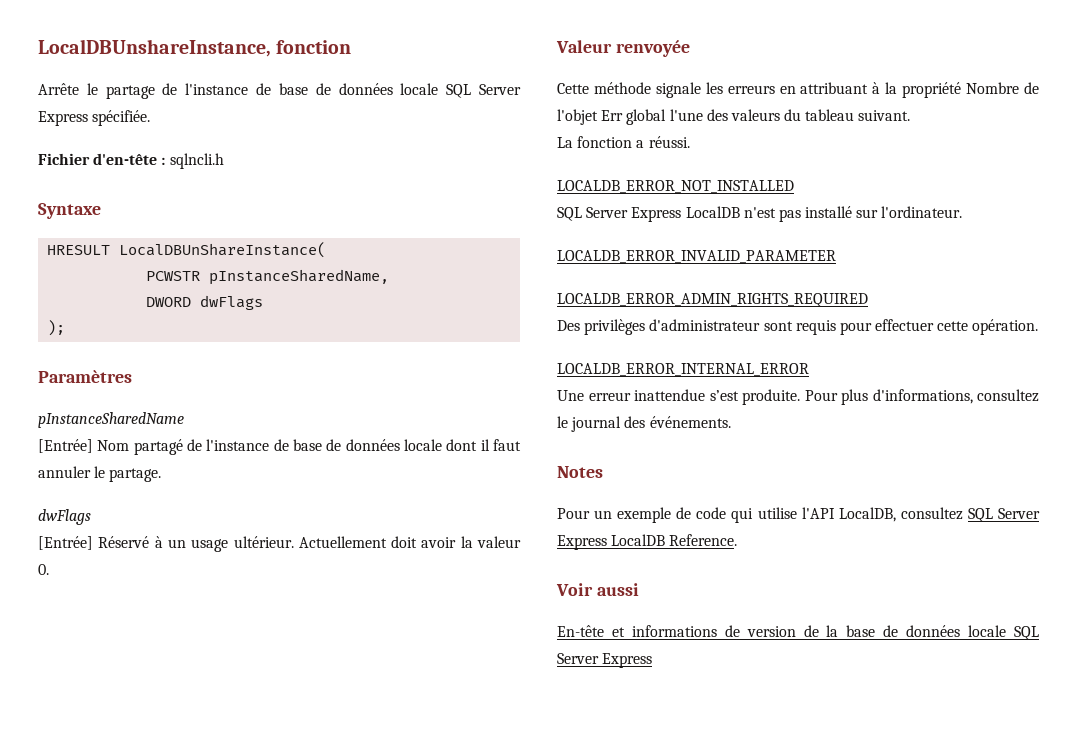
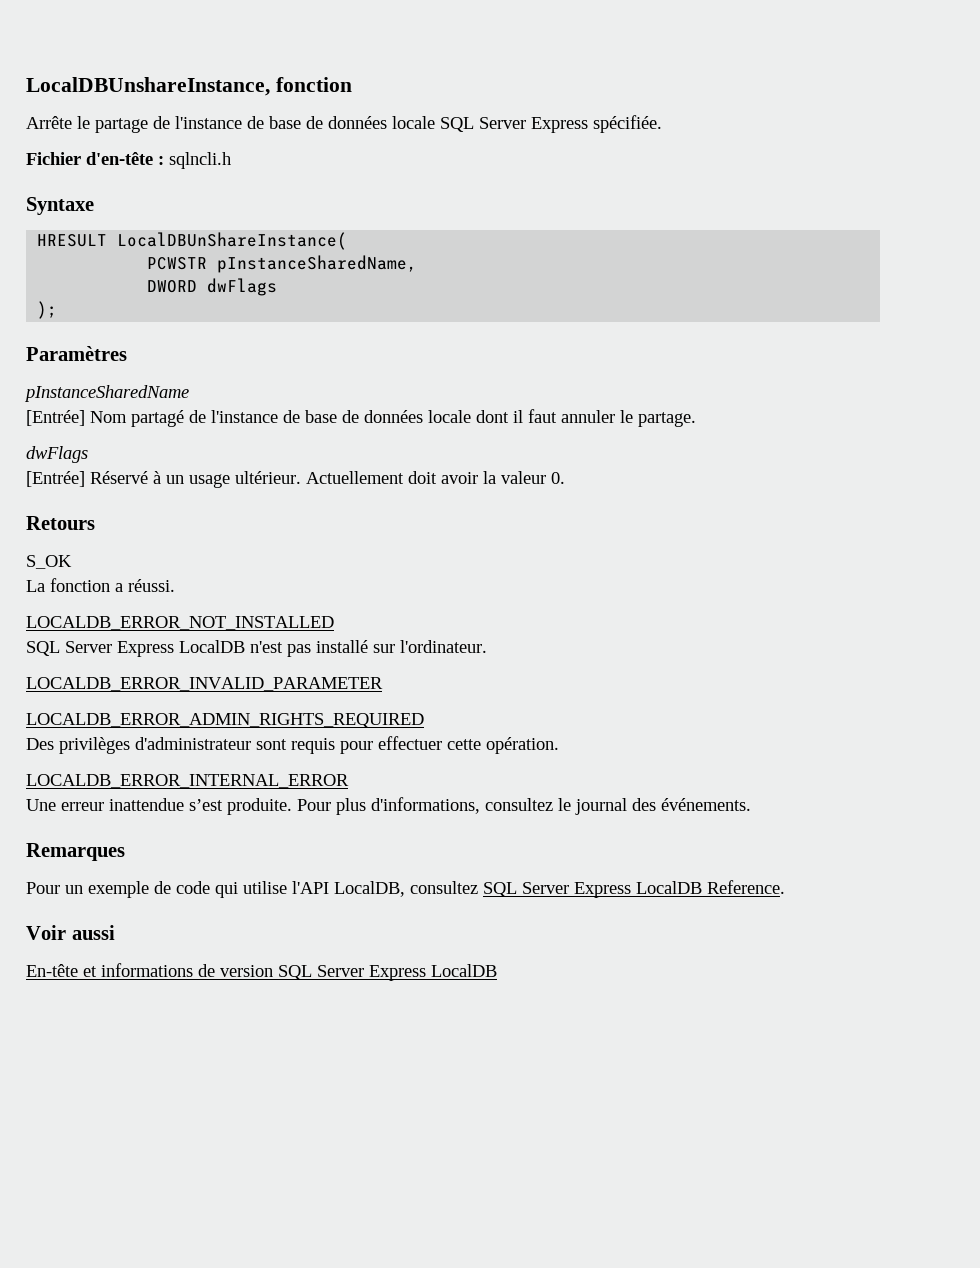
- Valeur renvoyée
- Cette méthode signale les erreurs en attribuant à la propriété Nombre de l'objet Err global l'une des valeurs du tableau suivant.
+ Retours
+ S_OK
- Notes
+ Remarques
- En-tête et informations de version de la base de données locale SQL Server Express
+ En-tête et informations de version SQL Server Express LocalDB

